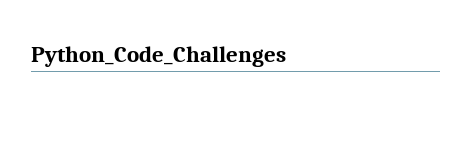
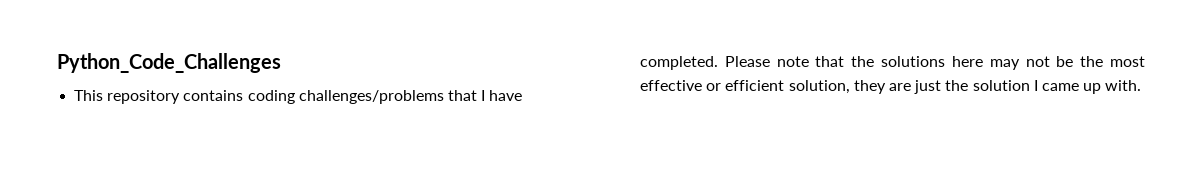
+ This repository contains coding challenges/problems that I have completed. Please note that the solutions here may not be the most effective or efficient solution, they are just the solution I came up with.

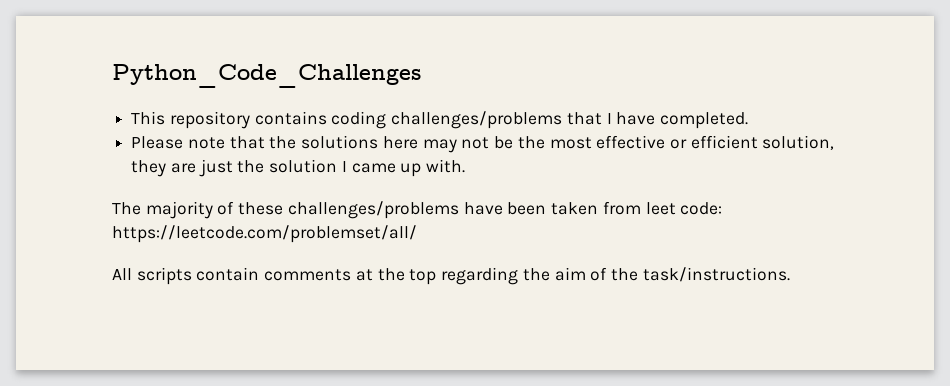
- This repository contains coding challenges/problems that I have completed. Please note that the solutions here may not be the most effective or efficient solution, they are just the solution I came up with.
+ This repository contains coding challenges/problems that I have completed.
+ Please note that the solutions here may not be the most effective or efficient solution, they are just the solution I came up with.
+ The majority of these challenges/problems have been taken from leet code: https://leetcode.com/problemset/all/
+ All scripts contain comments at the top regarding the aim of the task/instructions.

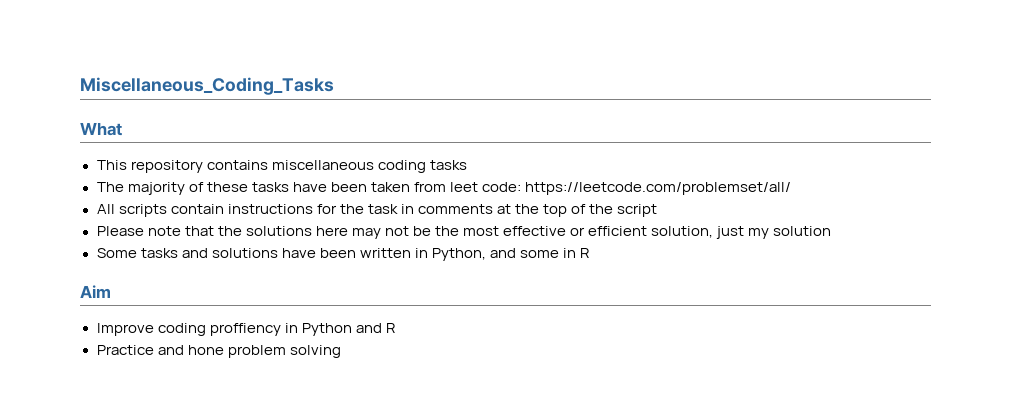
- Python_Code_Challenges
+ Miscellaneous_Coding_Tasks
+ What
- This repository contains coding challenges/problems that I have completed.
+ This repository contains miscellaneous coding tasks
+ The majority of these tasks have been taken from leet code: https://leetcode.com/problemset/all/
+ All scripts contain instructions for the task in comments at the top of the script
- Please note that the solutions here may not be the most effective or efficient solution, they are just the solution I came up with.
- The majority of these challenges/problems have been taken from leet code: https://leetcode.com/problemset/all/
- All scripts contain comments at the top regarding the aim of the task/instructions.
+ Please note that the solutions here may not be the most effective or efficient solution, just my solution
+ Some tasks and solutions have been written in Python, and some in R
+ Aim
+ Improve coding proffiency in Python and R
+ Practice and hone problem solving

